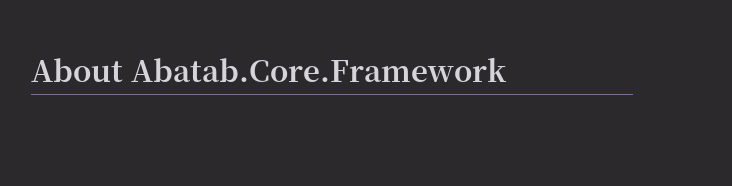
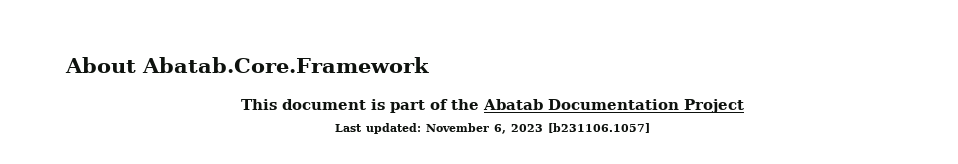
+ This document is part of the Abatab Documentation Project
+ Last updated: November 6, 2023 [b231106.1057]

